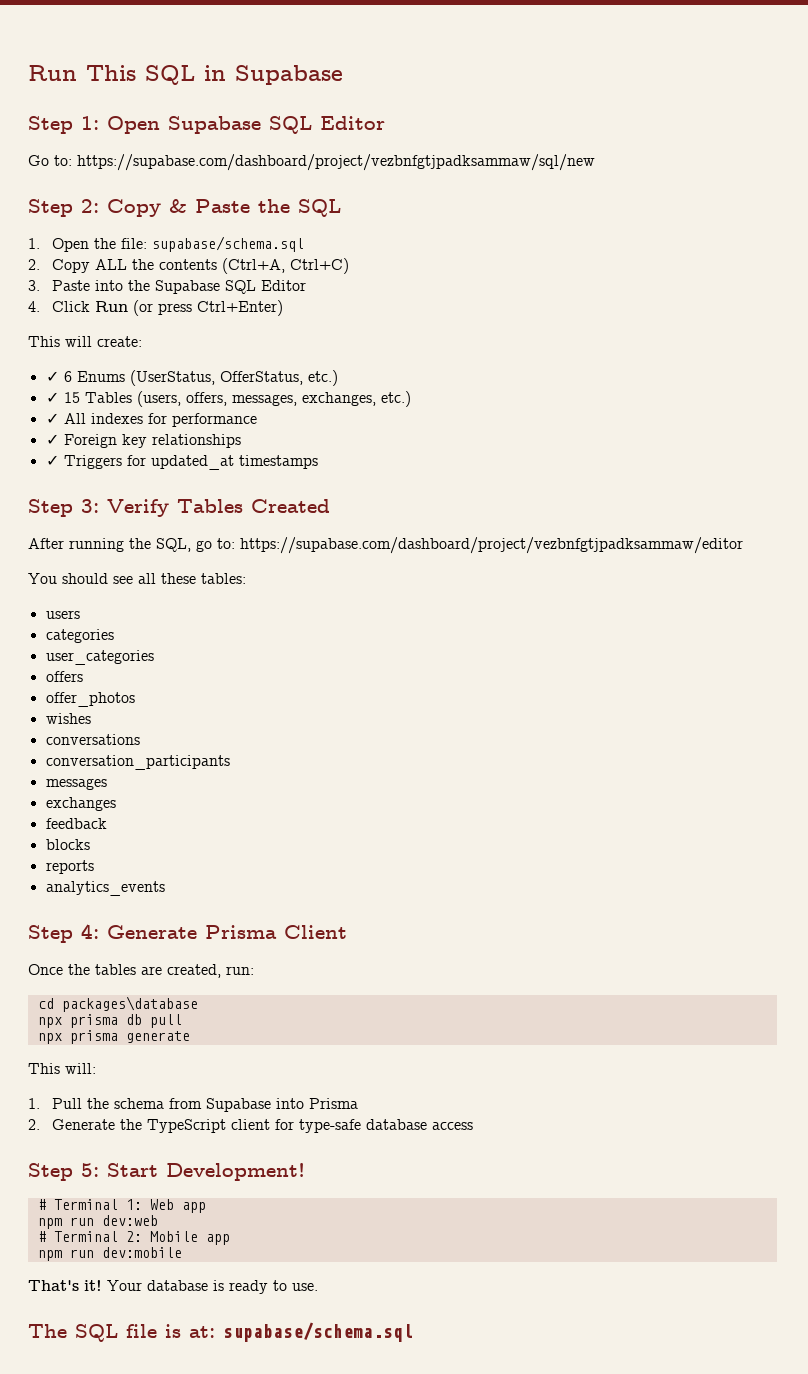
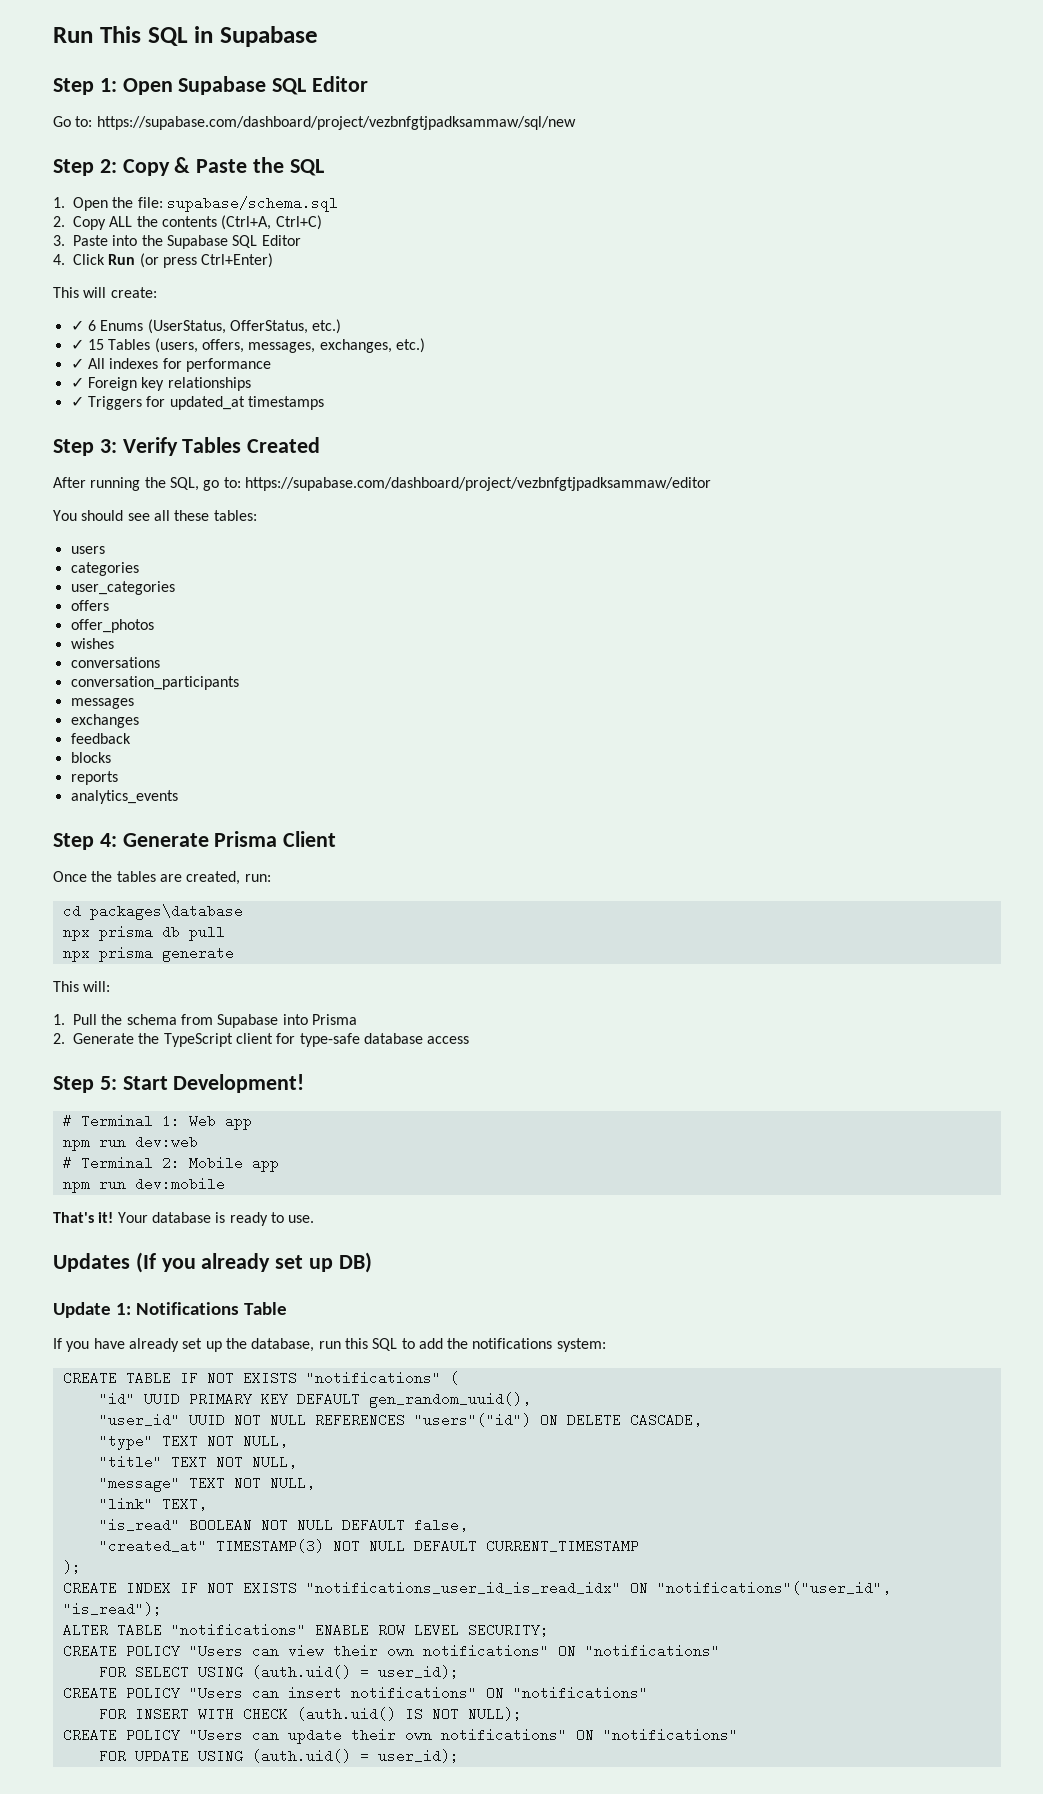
- The SQL file is at: supabase/schema.sql
+ Updates (If you already set up DB)
+ Update 1: Notifications Table
+ If you have already set up the database, run this SQL to add the notifications system:
+ CREATE TABLE IF NOT EXISTS "notifications" (
+ "id" UUID PRIMARY KEY DEFAULT gen_random_uuid(),
+ "user_id" UUID NOT NULL REFERENCES "users"("id") ON DELETE CASCADE,
+ "type" TEXT NOT NULL,
+ "title" TEXT NOT NULL,
+ "message" TEXT NOT NULL,
+ "link" TEXT,
+ "is_read" BOOLEAN NOT NULL DEFAULT false,
+ "created_at" TIMESTAMP(3) NOT NULL DEFAULT CURRENT_TIMESTAMP
+ );
+ CREATE INDEX IF NOT EXISTS "notifications_user_id_is_read_idx" ON "notifications"("user_id", "is_read");
+ ALTER TABLE "notifications" ENABLE ROW LEVEL SECURITY;
+ CREATE POLICY "Users can view their own notifications" ON "notifications"
+ FOR SELECT USING (auth.uid() = user_id);
+ CREATE POLICY "Users can insert notifications" ON "notifications"
+ FOR INSERT WITH CHECK (auth.uid() IS NOT NULL);
+ CREATE POLICY "Users can update their own notifications" ON "notifications"
+ FOR UPDATE USING (auth.uid() = user_id);

